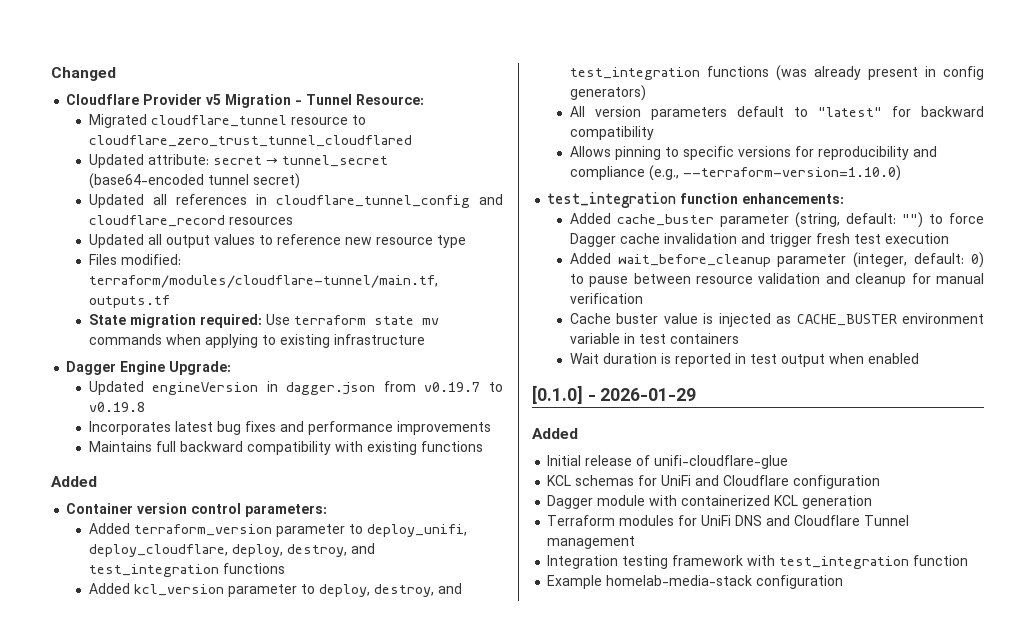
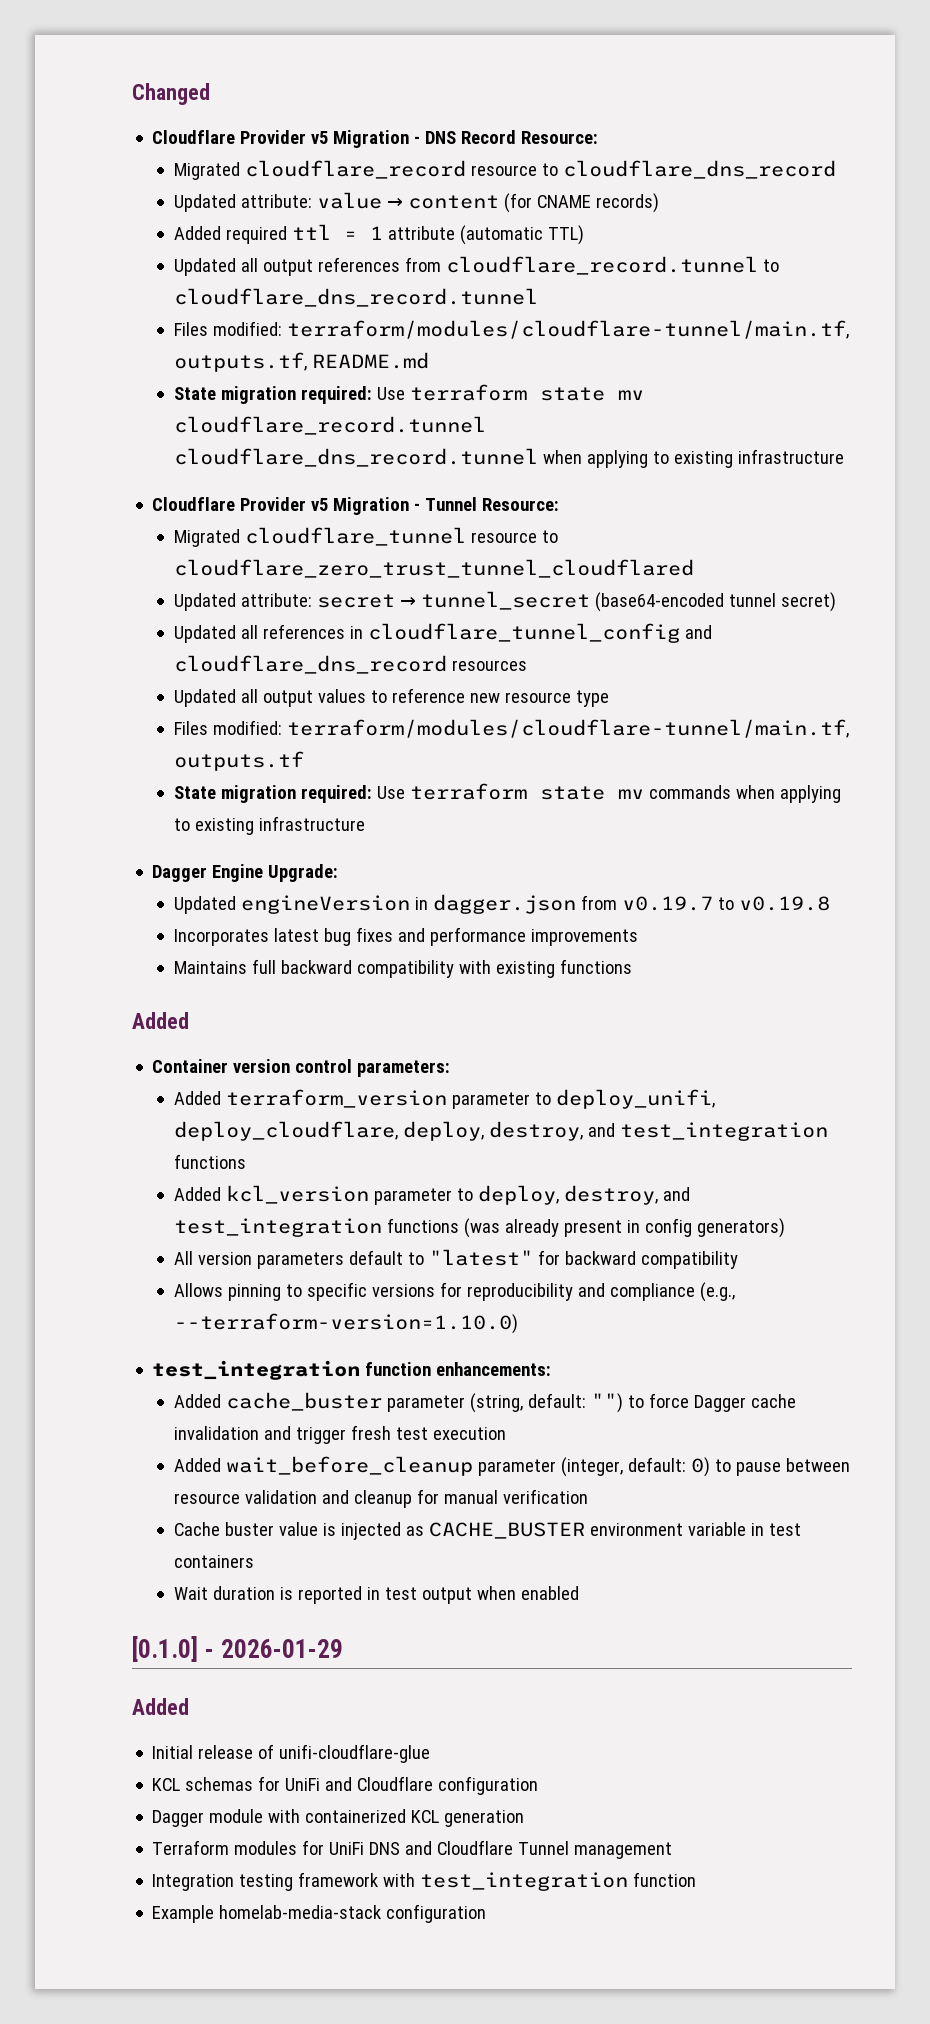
+ Cloudflare Provider v5 Migration - DNS Record Resource:
+ Migrated cloudflare_record resource to cloudflare_dns_record
+ Updated attribute: value → content (for CNAME records)
+ Added required ttl = 1 attribute (automatic TTL)
+ Updated all output references from cloudflare_record.tunnel to cloudflare_dns_record.tunnel
+ Files modified: terraform/modules/cloudflare-tunnel/main.tf, outputs.tf, README.md
+ State migration required: Use terraform state mv cloudflare_record.tunnel cloudflare_dns_record.tunnel when applying to existing infrastructure
- Updated all references in cloudflare_tunnel_config and cloudflare_record resources
+ Updated all references in cloudflare_tunnel_config and cloudflare_dns_record resources

